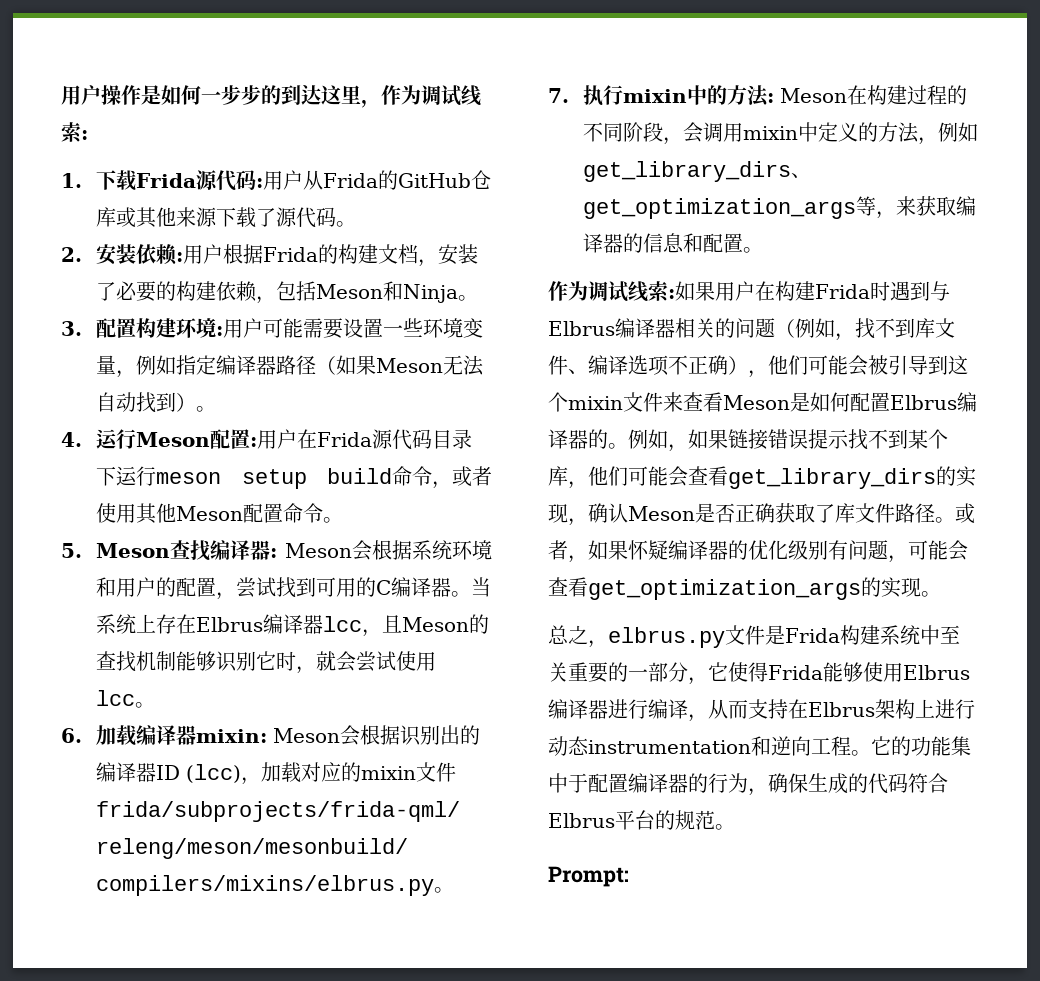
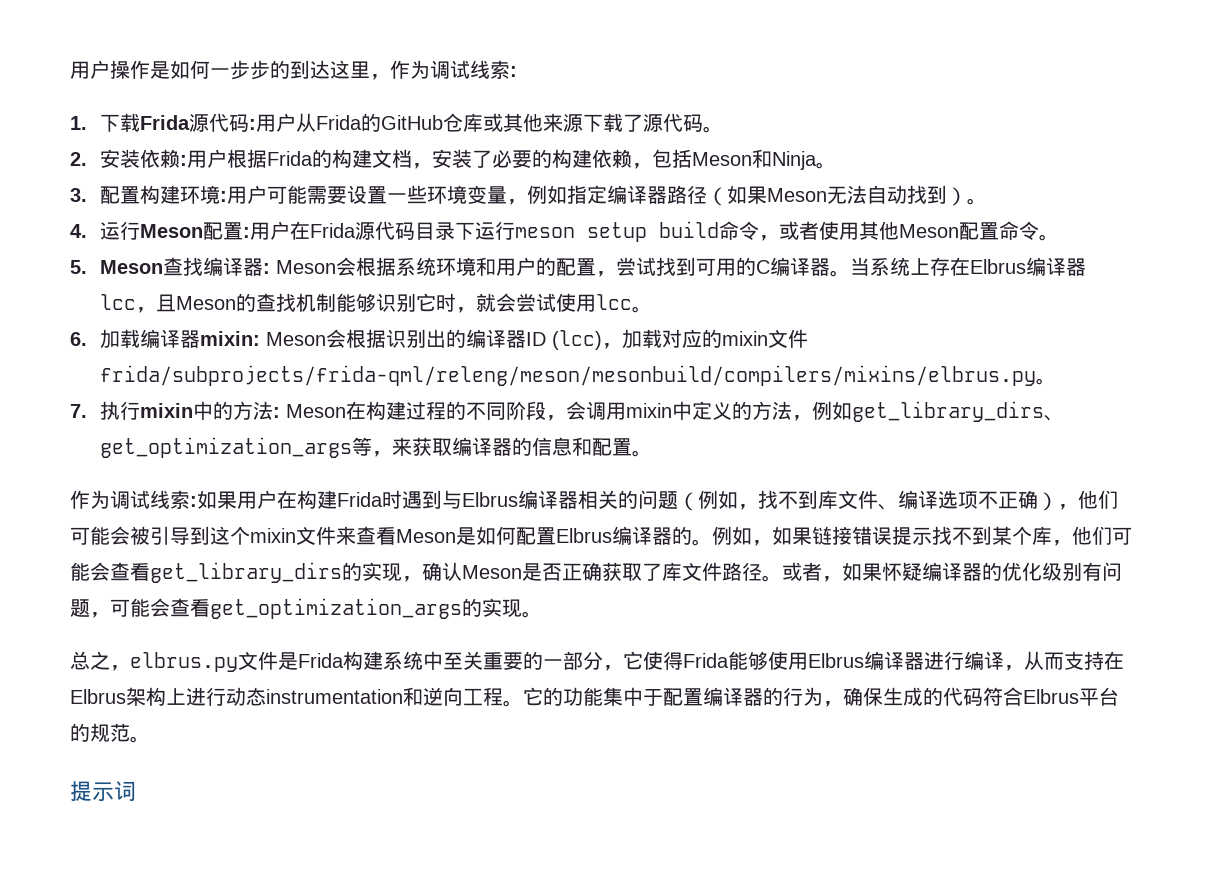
- Prompt:
+ 提示词

